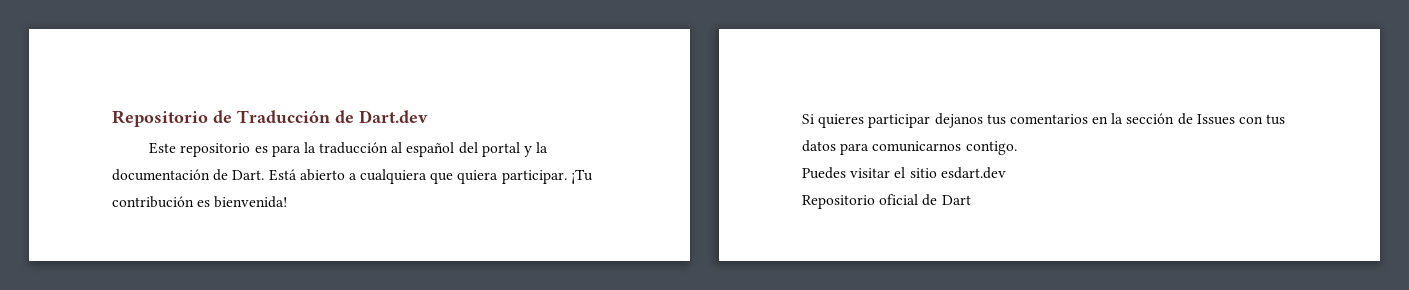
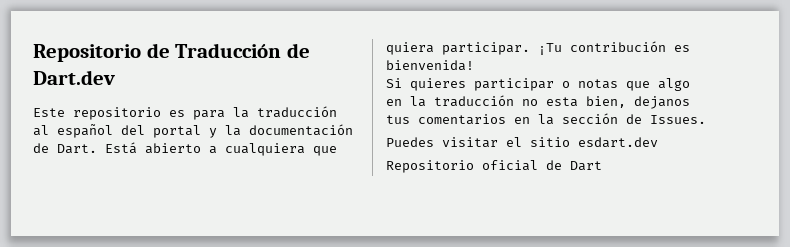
- Si quieres participar dejanos tus comentarios en la sección de Issues con tus datos para comunicarnos contigo.
+ Si quieres participar o notas que algo en la traducción no esta bien, dejanos tus comentarios en la sección de Issues.

